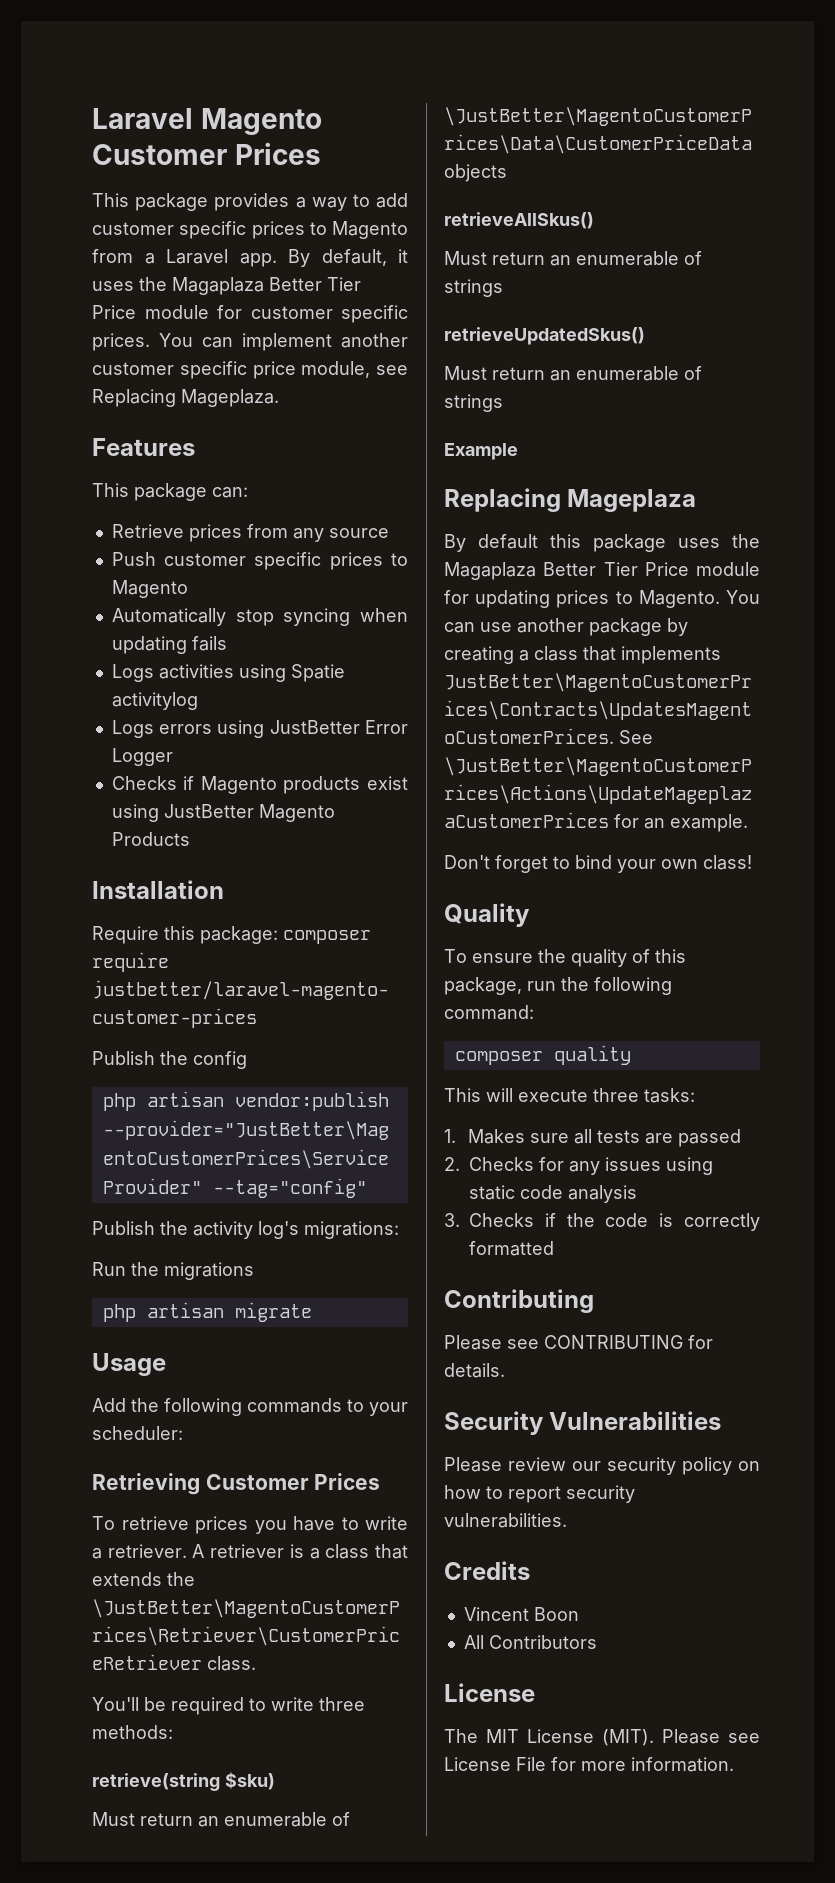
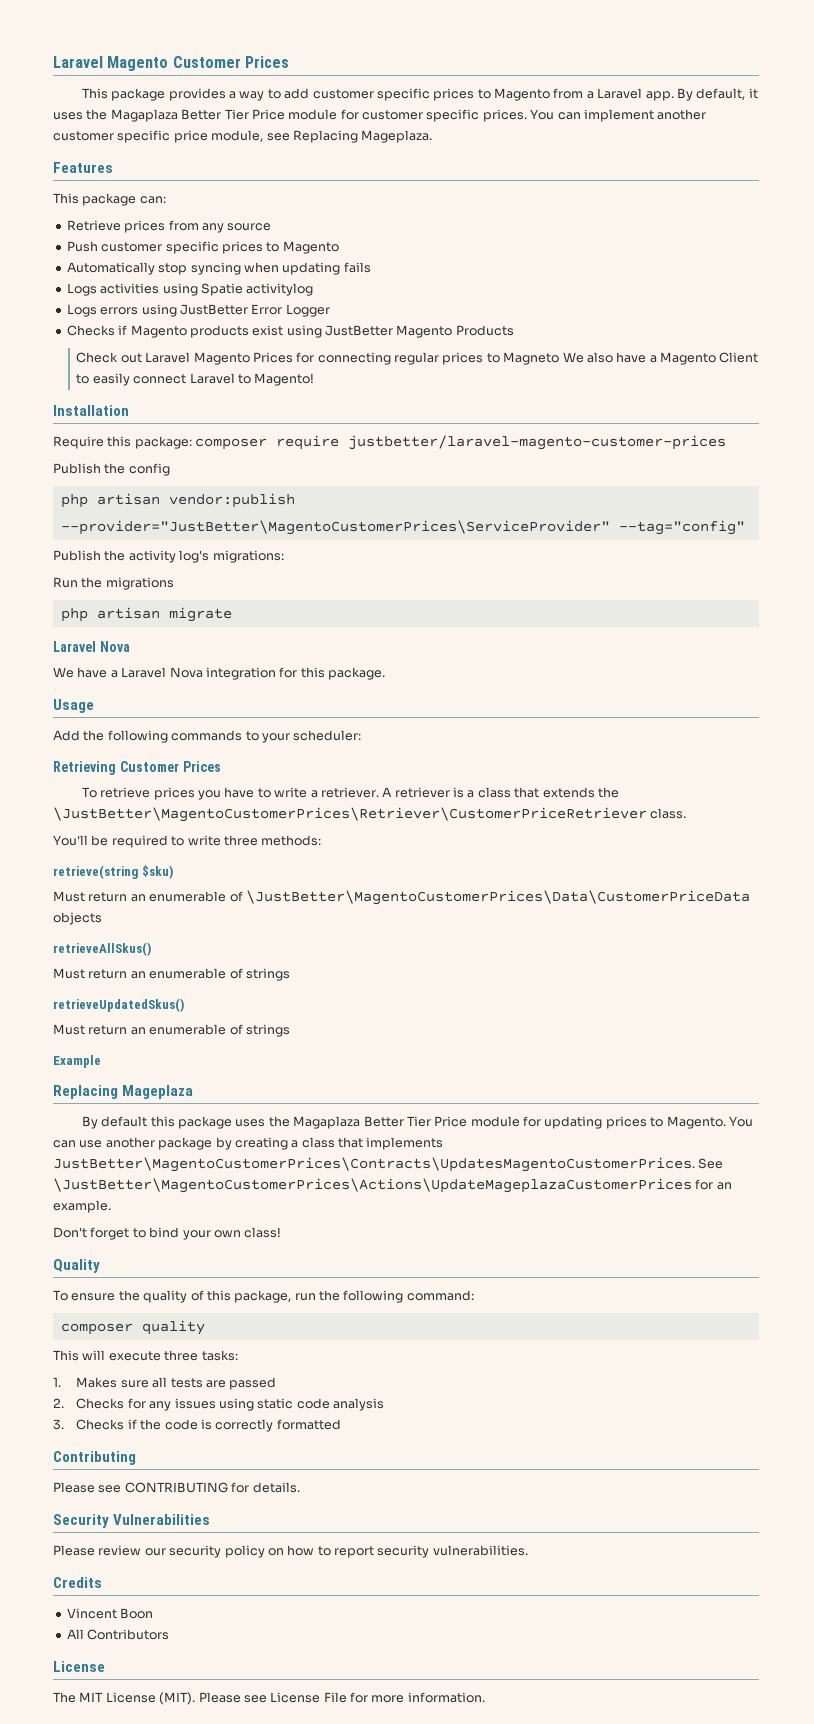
+ Check out Laravel Magento Prices for connecting regular prices to Magneto We also have a Magento Client to easily connect Laravel to Magento!
  php artisan migrate
+ Laravel Nova
+ We have a Laravel Nova integration for this package.

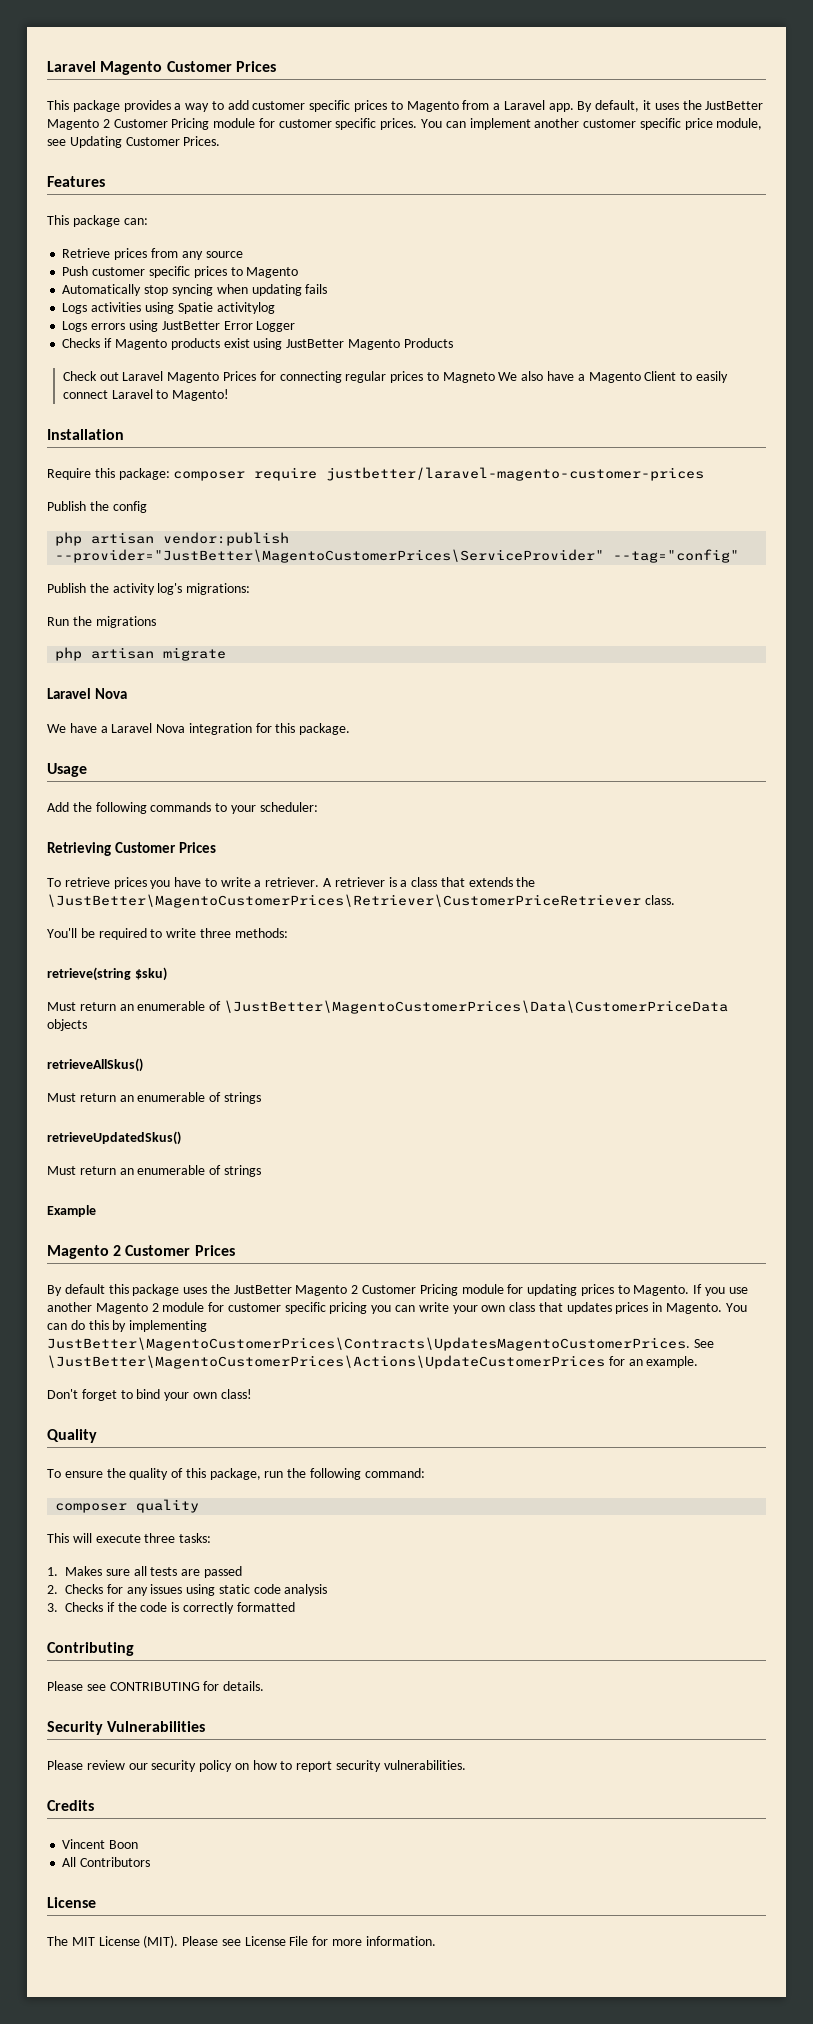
- By default, it uses the Magaplaza Better Tier Price module for customer specific prices.
+ By default, it uses the JustBetter Magento 2 Customer Pricing module for customer specific prices.
- You can implement another customer specific price module, see Replacing Mageplaza.
+ You can implement another customer specific price module, see Updating Customer Prices.
- Replacing Mageplaza
+ Magento 2 Customer Prices
- By default this package uses the Magaplaza Better Tier Price module for updating prices to Magento.
+ By default this package uses the JustBetter Magento 2 Customer Pricing module for updating prices to Magento.
- You can use another package by creating a class that implements JustBetter\MagentoCustomerPrices\Contracts\UpdatesMagentoCustomerPrices.
+ If you use another Magento 2 module for customer specific pricing you can write your own class that updates prices in Magento. You can do this by implementing JustBetter\MagentoCustomerPrices\Contracts\UpdatesMagentoCustomerPrices.
- See \JustBetter\MagentoCustomerPrices\Actions\UpdateMageplazaCustomerPrices for an example.
+ See \JustBetter\MagentoCustomerPrices\Actions\UpdateCustomerPrices for an example.

